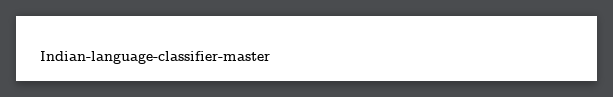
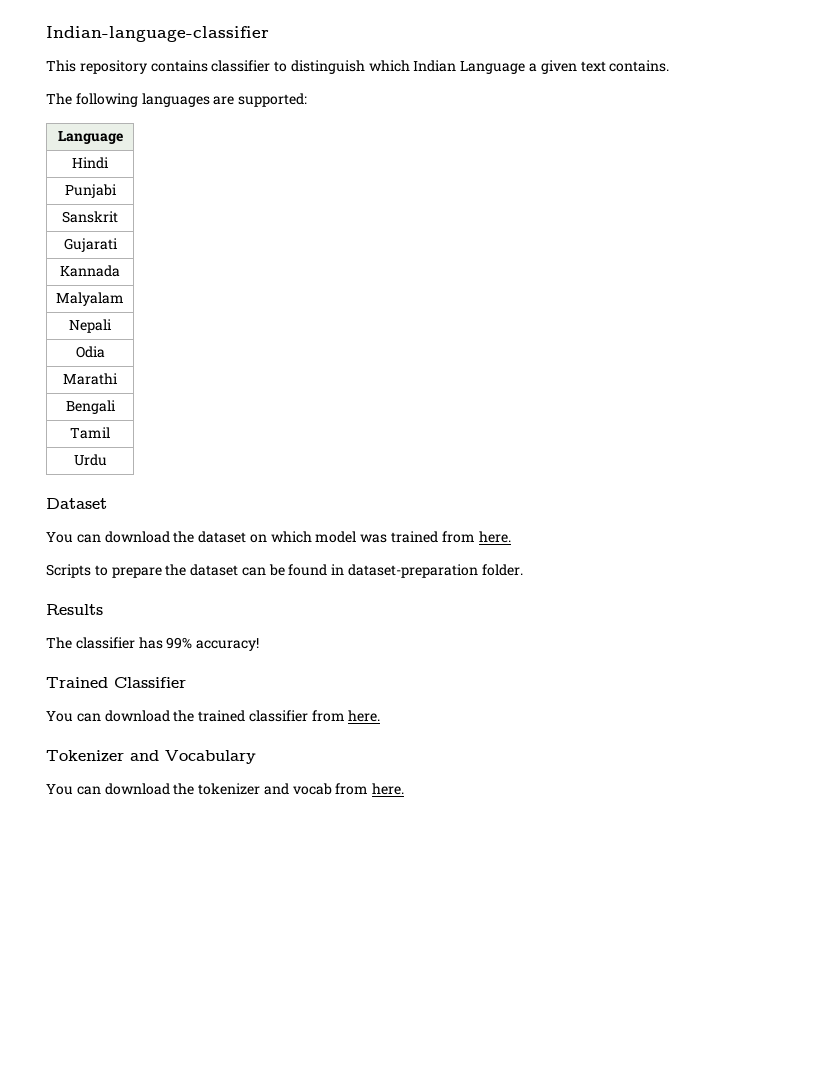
- Indian-language-classifier-master
+ Indian-language-classifier
+ This repository contains classifier to distinguish which Indian Language a given text contains.
+ The following languages are supported:
+ Language
+ Hindi
+ Punjabi
+ Sanskrit
+ Gujarati
+ Kannada
+ Malyalam
+ Nepali
+ Odia
+ Marathi
+ Bengali
+ Tamil
+ Urdu
+ Dataset
+ You can download the dataset on which model was trained from here.
+ Scripts to prepare the dataset can be found in dataset-preparation folder.
+ Results
+ The classifier has 99% accuracy!
+ Trained Classifier
+ You can download the trained classifier from here.
+ Tokenizer and Vocabulary
+ You can download the tokenizer and vocab from here.

